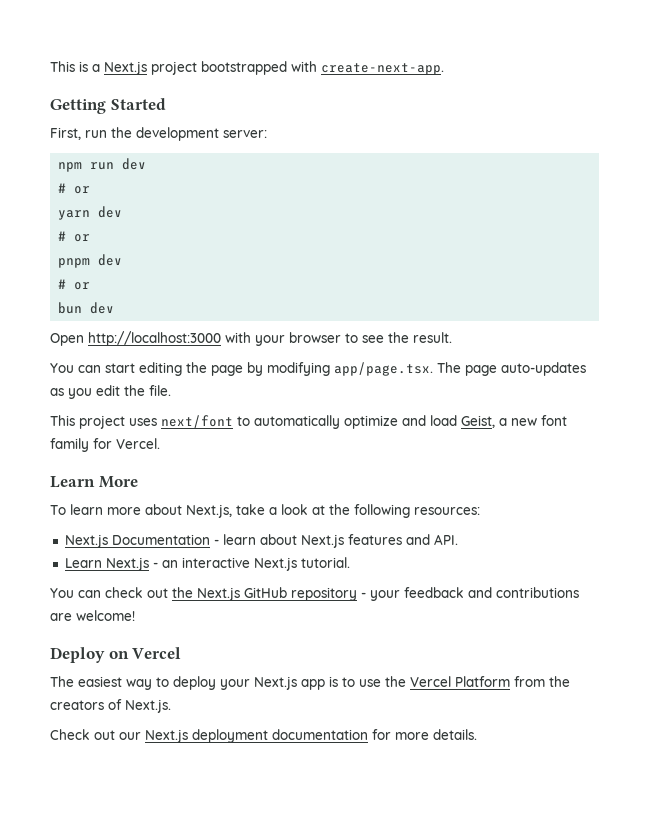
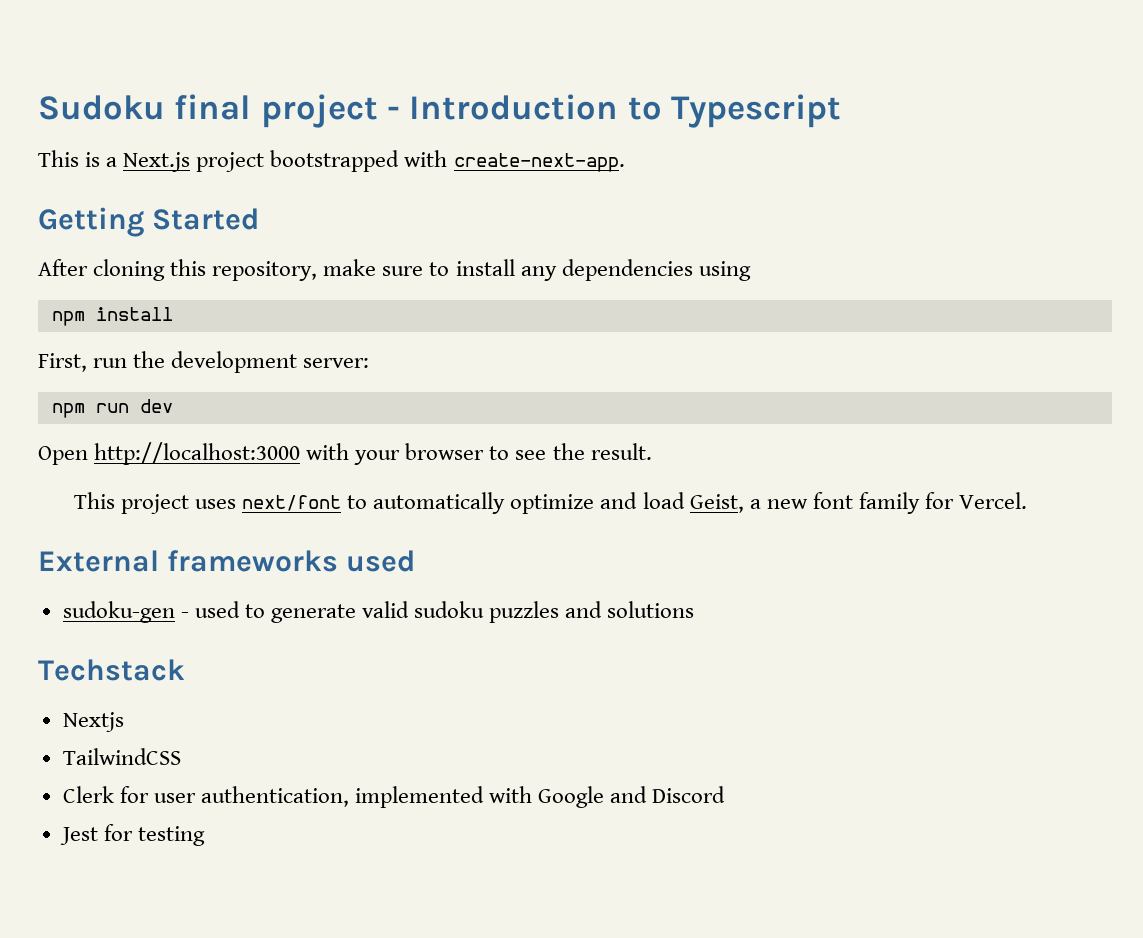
+ Sudoku final project - Introduction to Typescript
+ After cloning this repository, make sure to install any dependencies using
+ npm install
  npm run dev
- # or
- yarn dev
- # or
- pnpm dev
- # or
- bun dev
- You can start editing the page by modifying app/page.tsx. The page auto-updates as you edit the file.
- Learn More
- To learn more about Next.js, take a look at the following resources:
- Next.js Documentation - learn about Next.js features and API.
- Learn Next.js - an interactive Next.js tutorial.
- You can check out the Next.js GitHub repository - your feedback and contributions are welcome!
- Deploy on Vercel
- The easiest way to deploy your Next.js app is to use the Vercel Platform from the creators of Next.js.
- Check out our Next.js deployment documentation for more details.
+ External frameworks used
+ sudoku-gen - used to generate valid sudoku puzzles and solutions
+ Techstack
+ Nextjs
+ TailwindCSS
+ Clerk for user authentication, implemented with Google and Discord
+ Jest for testing

